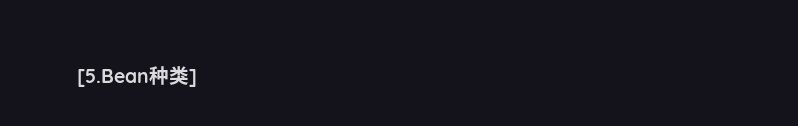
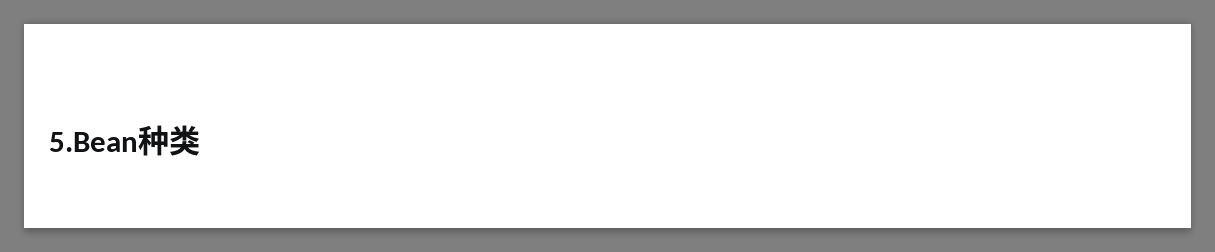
- [5.Bean种类]
+ 5.Bean种类

